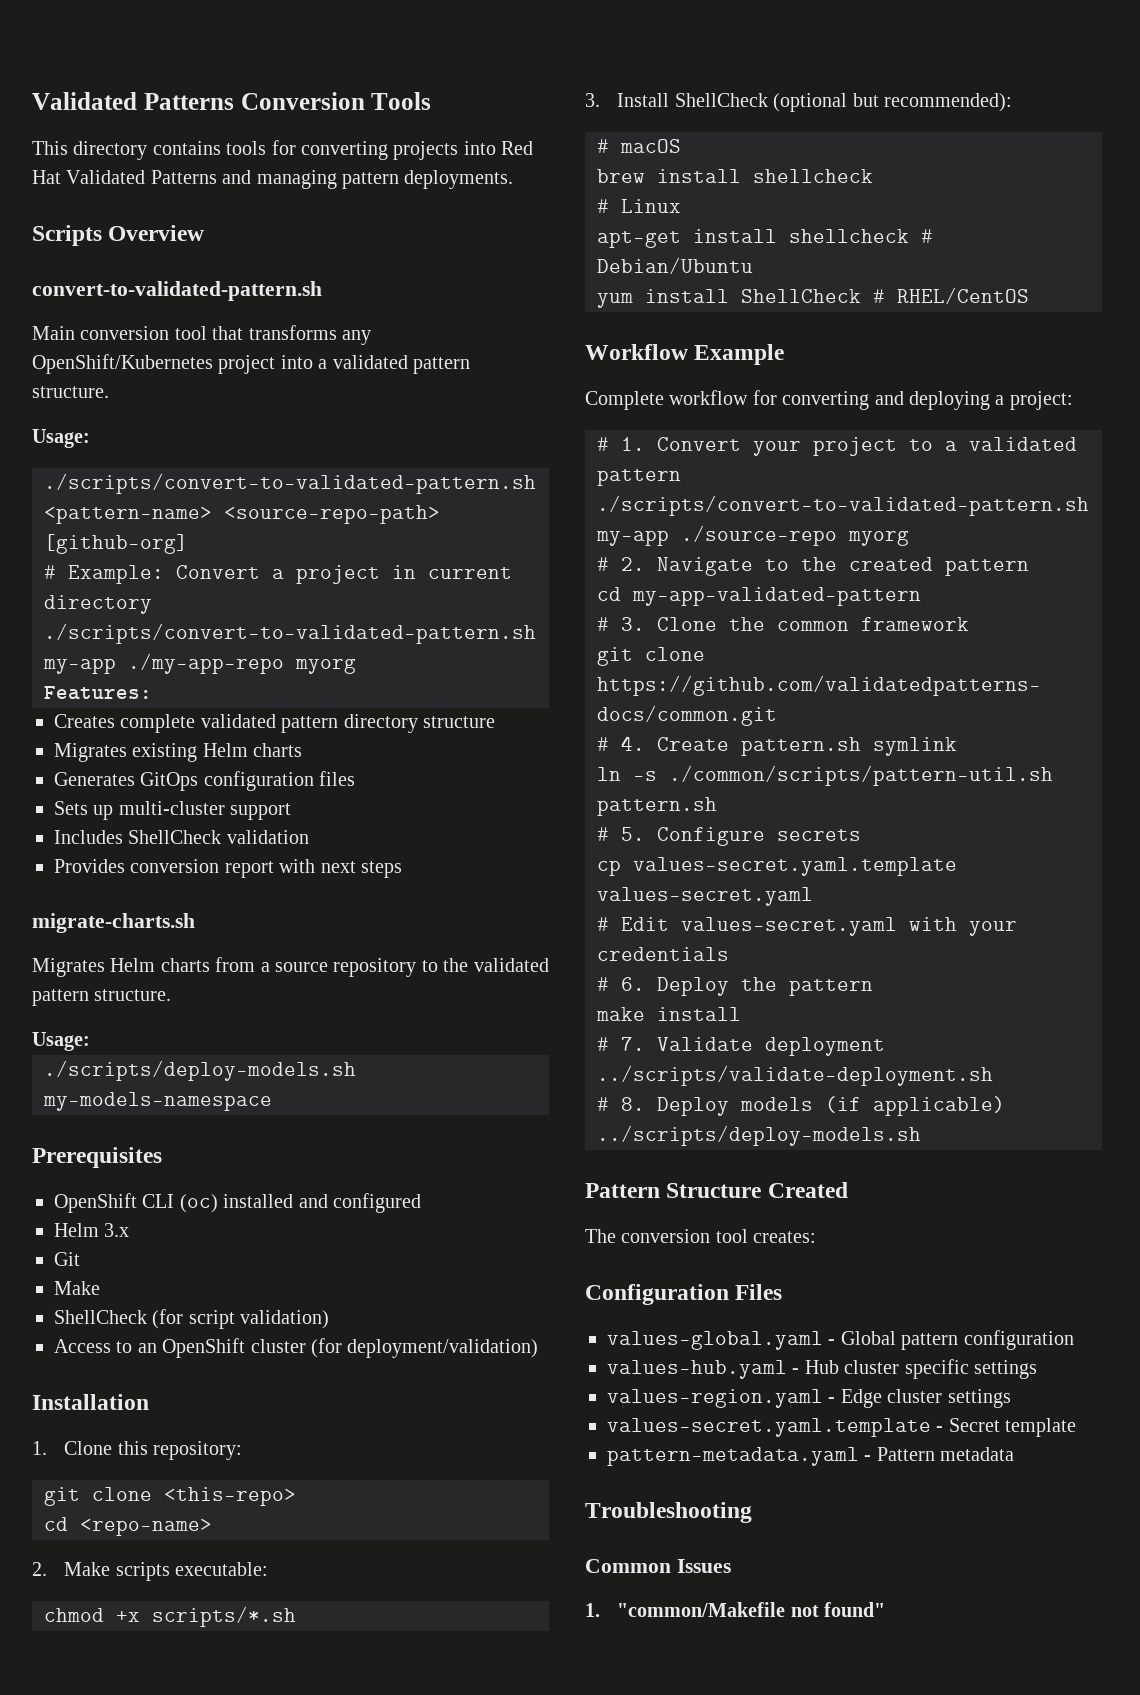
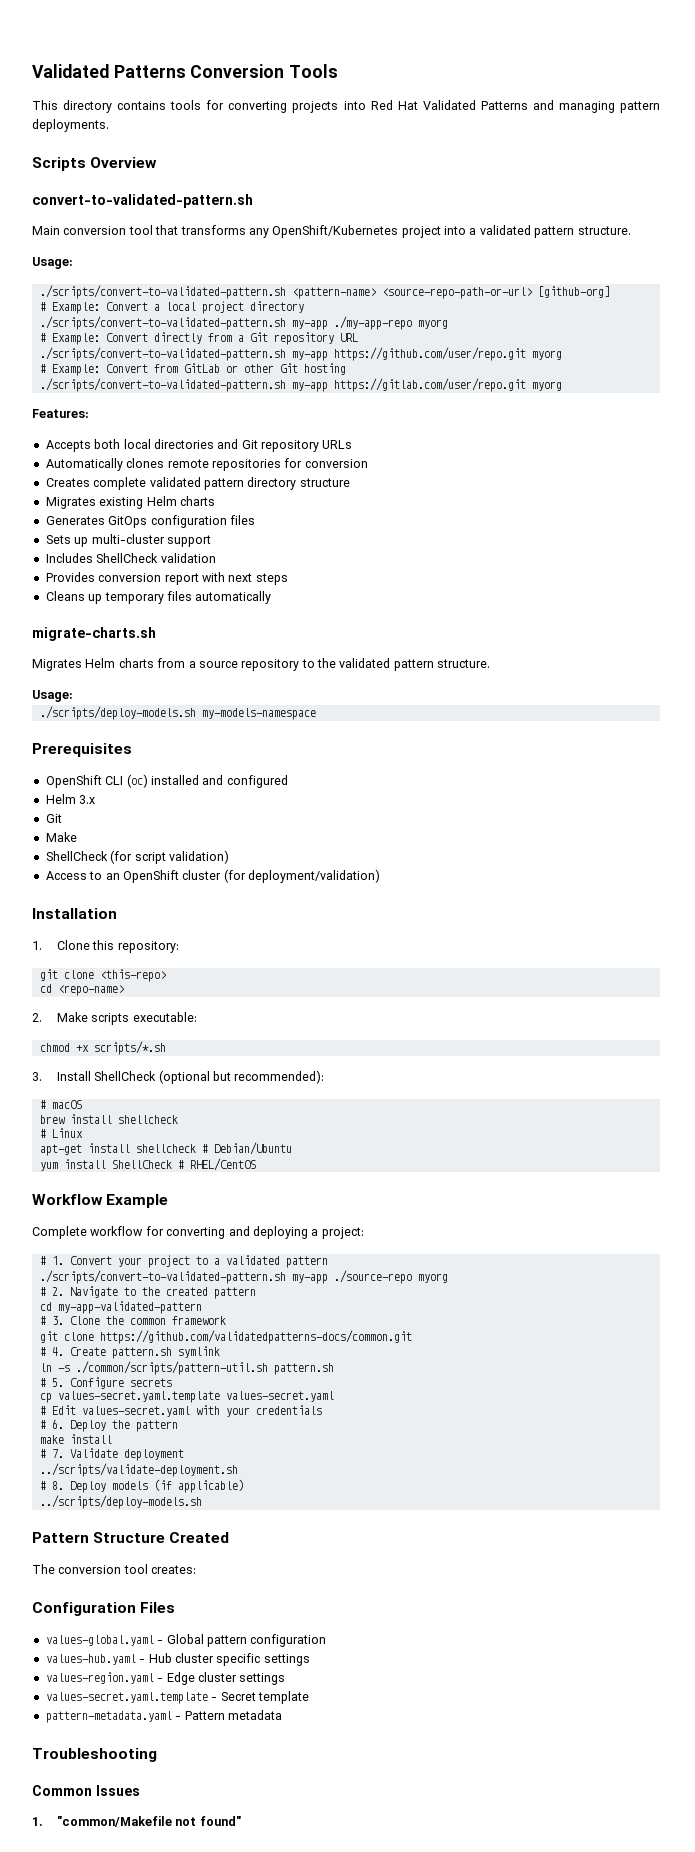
- ./scripts/convert-to-validated-pattern.sh <pattern-name> <source-repo-path> [github-org]
+ ./scripts/convert-to-validated-pattern.sh <pattern-name> <source-repo-path-or-url> [github-org]
- # Example: Convert a project in current directory
+ # Example: Convert a local project directory
+ # Example: Convert directly from a Git repository URL
+ ./scripts/convert-to-validated-pattern.sh my-app https://github.com/user/repo.git myorg
+ # Example: Convert from GitLab or other Git hosting
+ ./scripts/convert-to-validated-pattern.sh my-app https://gitlab.com/user/repo.git myorg
  Features:
+ Accepts both local directories and Git repository URLs
+ Automatically clones remote repositories for conversion
+ Cleans up temporary files automatically

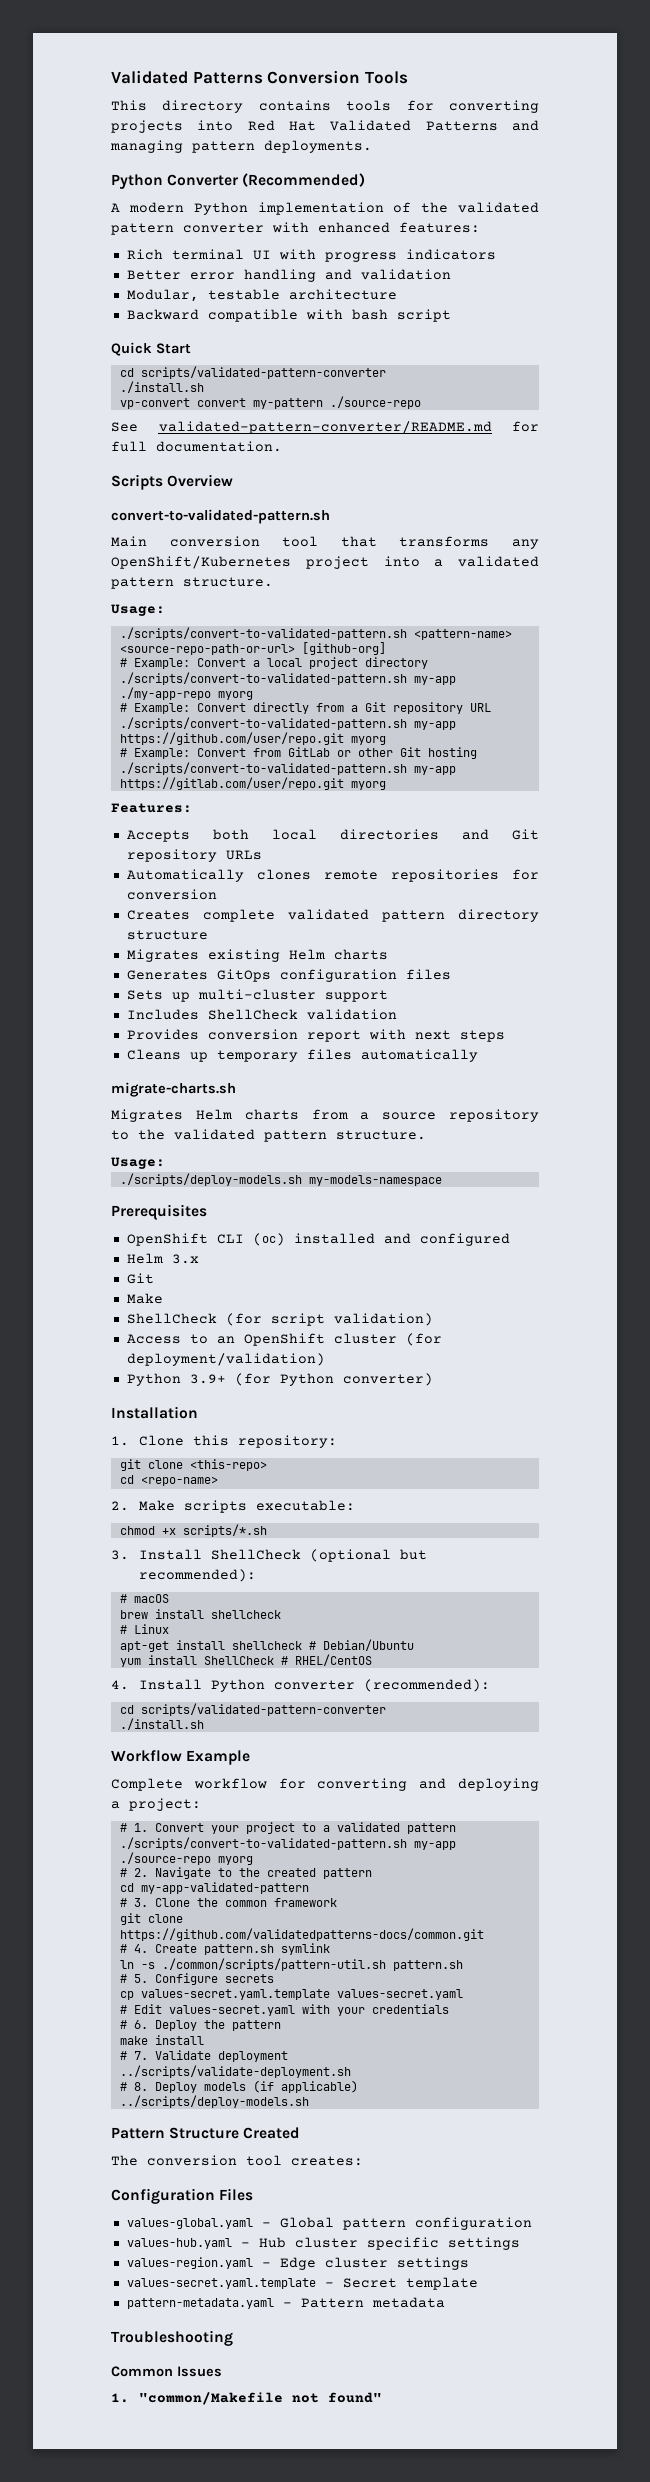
+ Python Converter (Recommended)
+ A modern Python implementation of the validated pattern converter with enhanced features:
+ Rich terminal UI with progress indicators
+ Better error handling and validation
+ Modular, testable architecture
+ Backward compatible with bash script
+ Quick Start
+ cd scripts/validated-pattern-converter
+ ./install.sh
+ vp-convert convert my-pattern ./source-repo
+ See validated-pattern-converter/README.md for full documentation.
+ Python 3.9+ (for Python converter)
+ 4. Install Python converter (recommended):
+ cd scripts/validated-pattern-converter
+ ./install.sh

